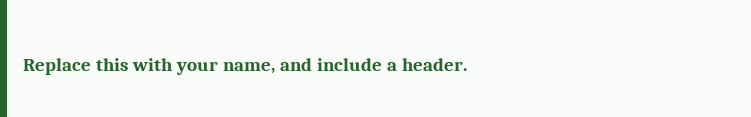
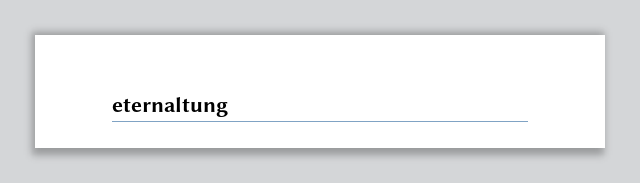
- Replace this with your name, and include a header.
+ eternaltung

